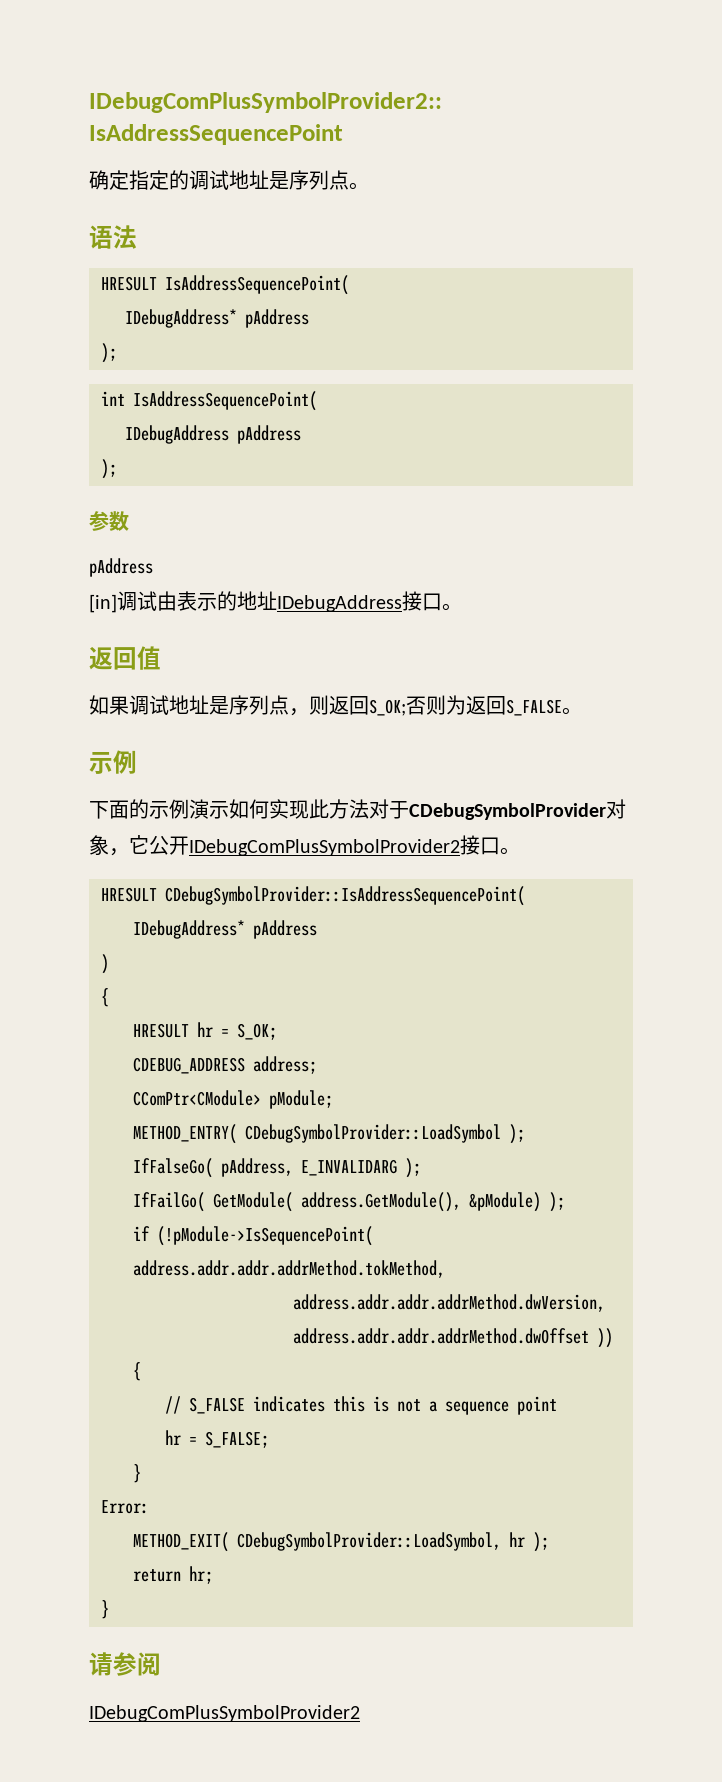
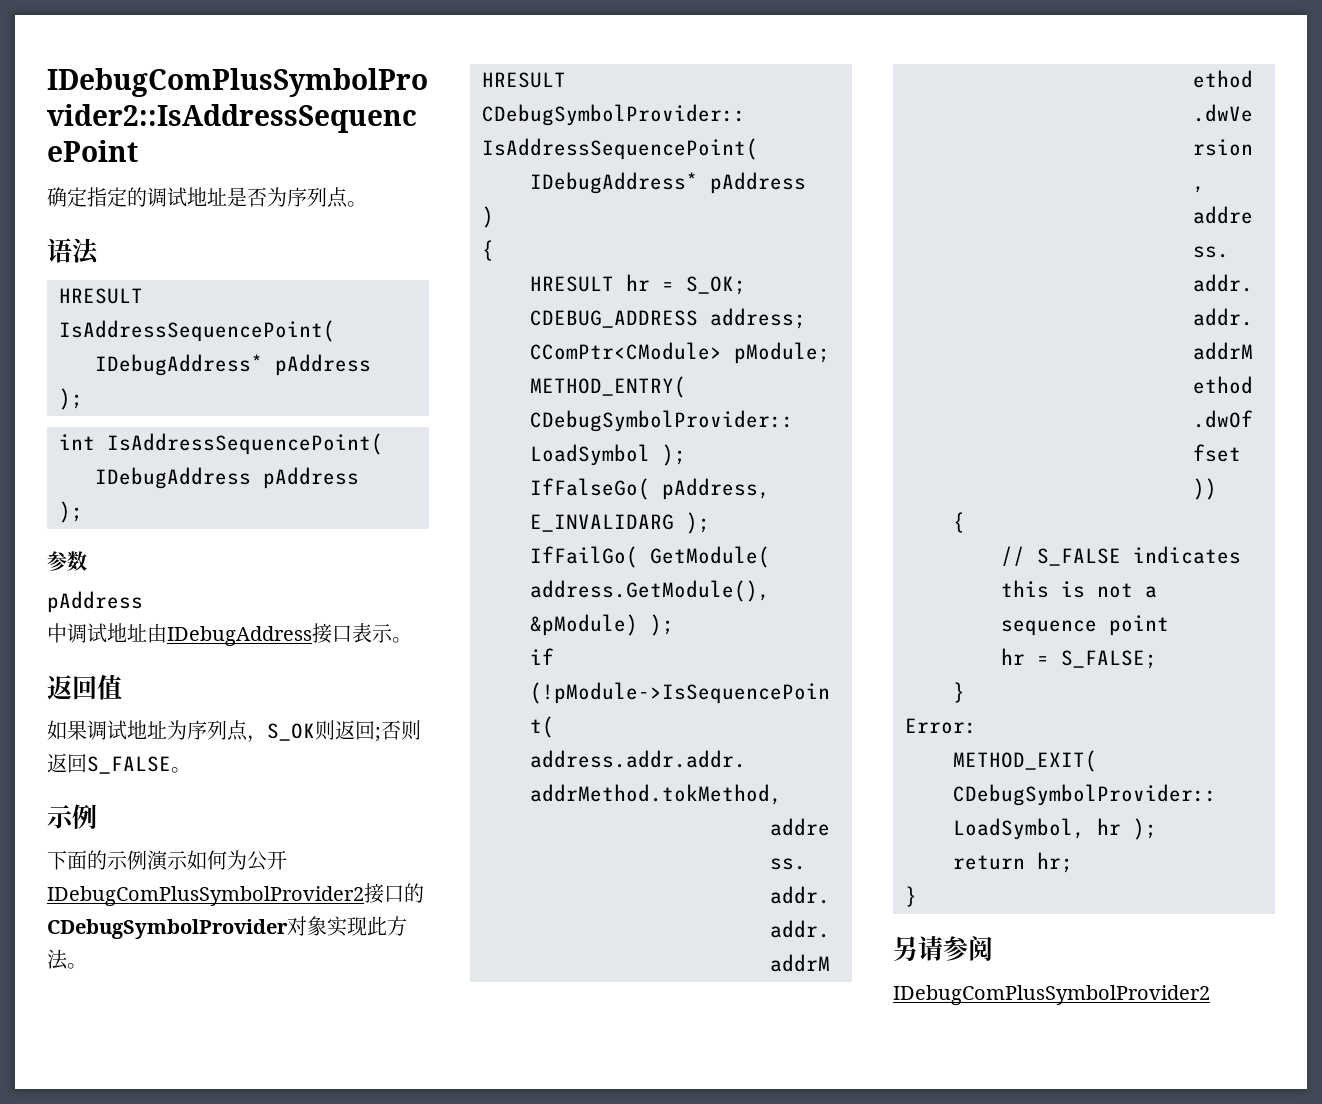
- 确定指定的调试地址是序列点。
+ 确定指定的调试地址是否为序列点。
- [in]调试由表示的地址IDebugAddress接口。
+ 中调试地址由IDebugAddress接口表示。
- 如果调试地址是序列点，则返回S_OK;否则为返回S_FALSE。
+ 如果调试地址为序列点，S_OK则返回;否则返回S_FALSE。
- 下面的示例演示如何实现此方法对于CDebugSymbolProvider对象，它公开IDebugComPlusSymbolProvider2接口。
+ 下面的示例演示如何为公开IDebugComPlusSymbolProvider2接口的CDebugSymbolProvider对象实现此方法。
- 请参阅
+ 另请参阅

